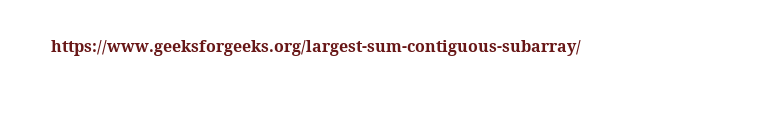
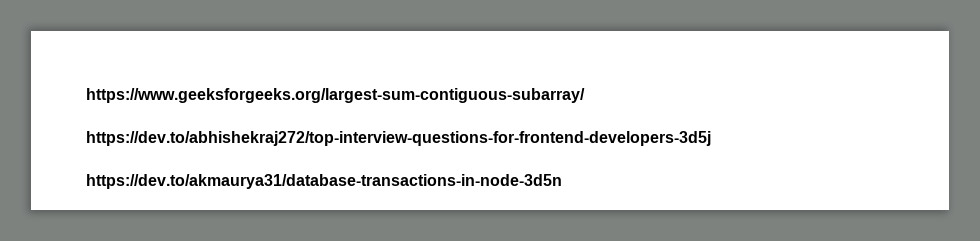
+ https://dev.to/abhishekraj272/top-interview-questions-for-frontend-developers-3d5j
+ https://dev.to/akmaurya31/database-transactions-in-node-3d5n

